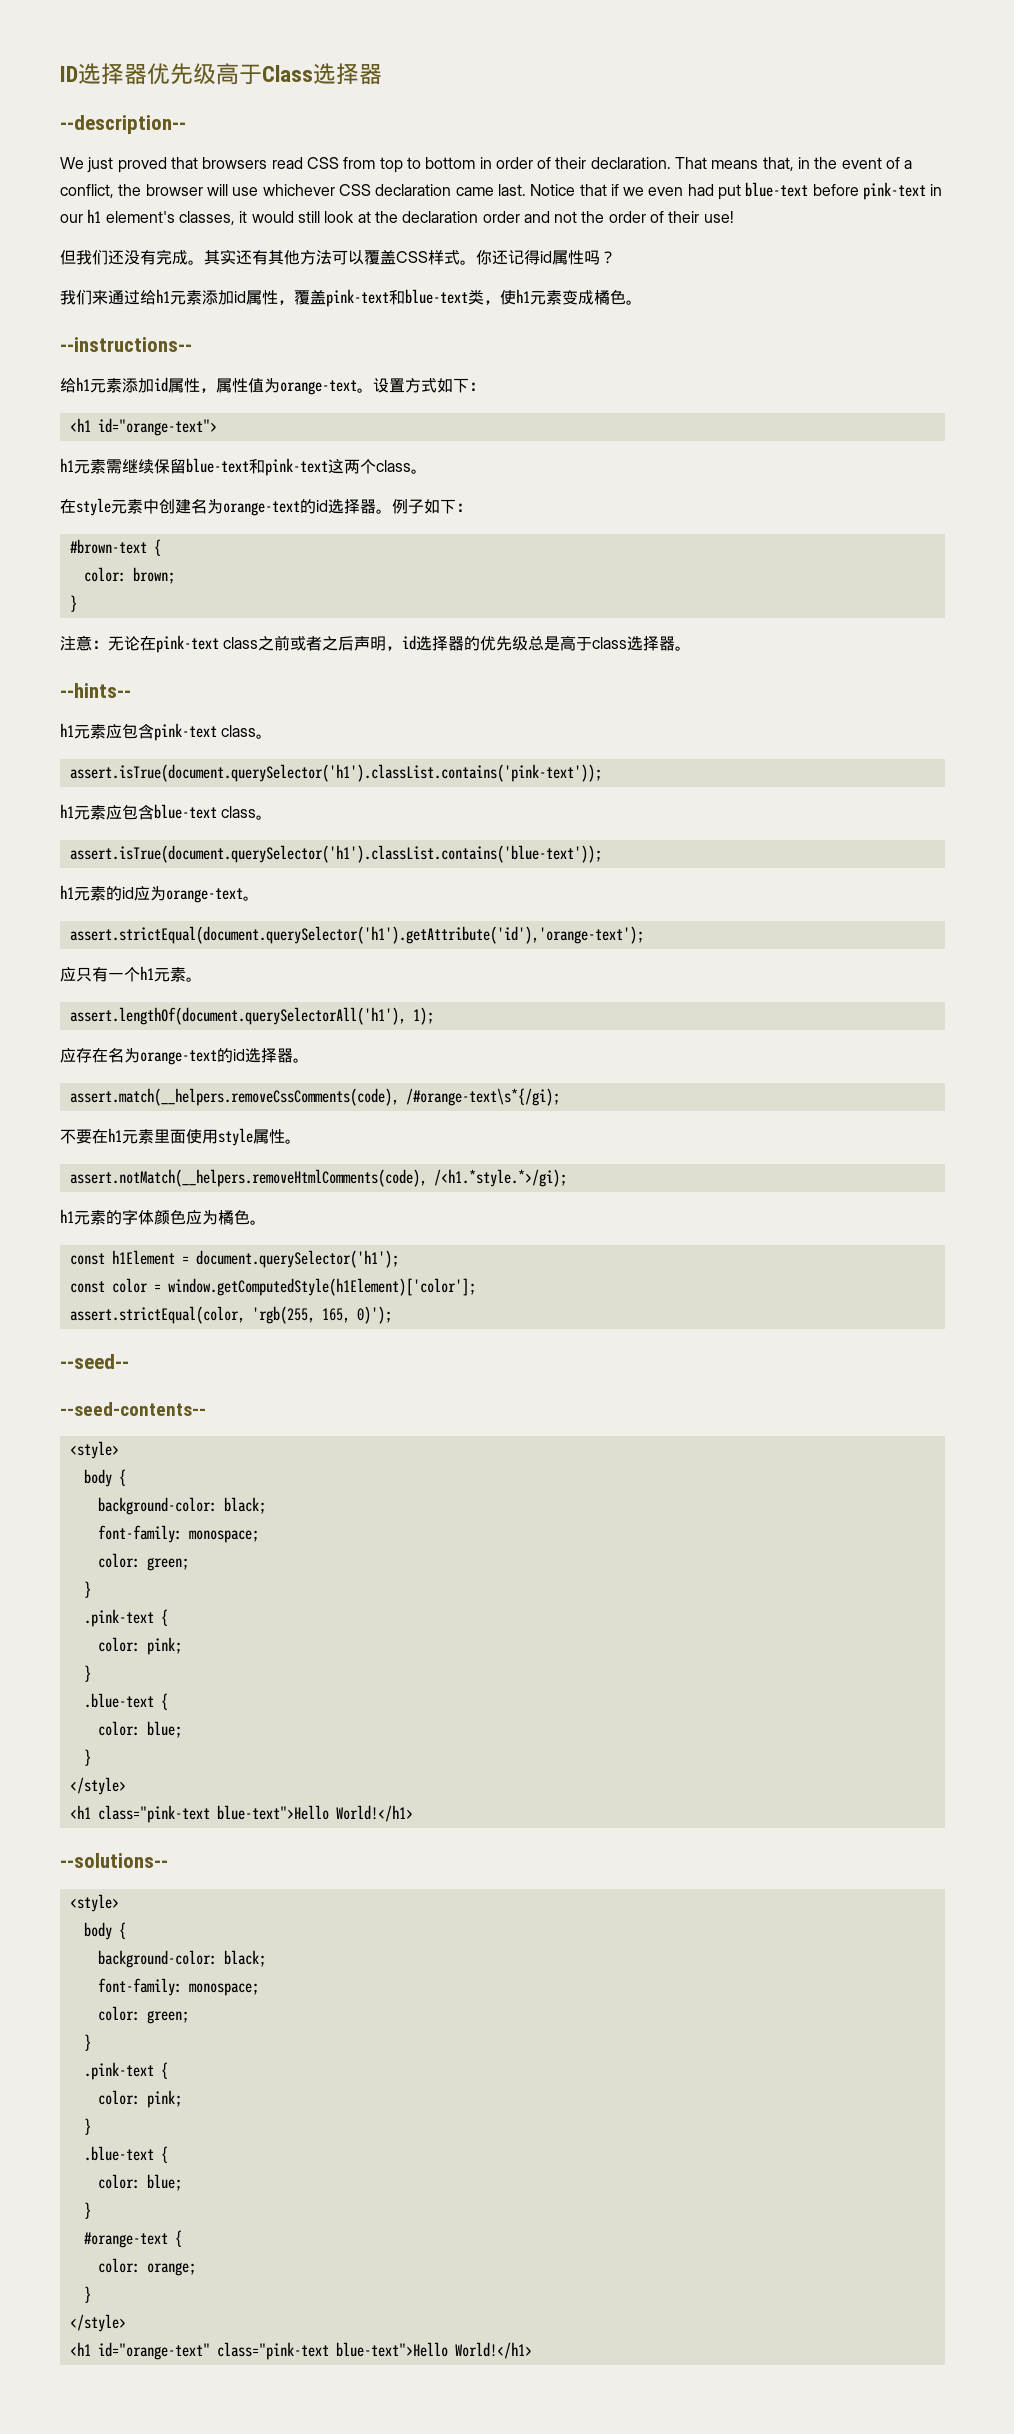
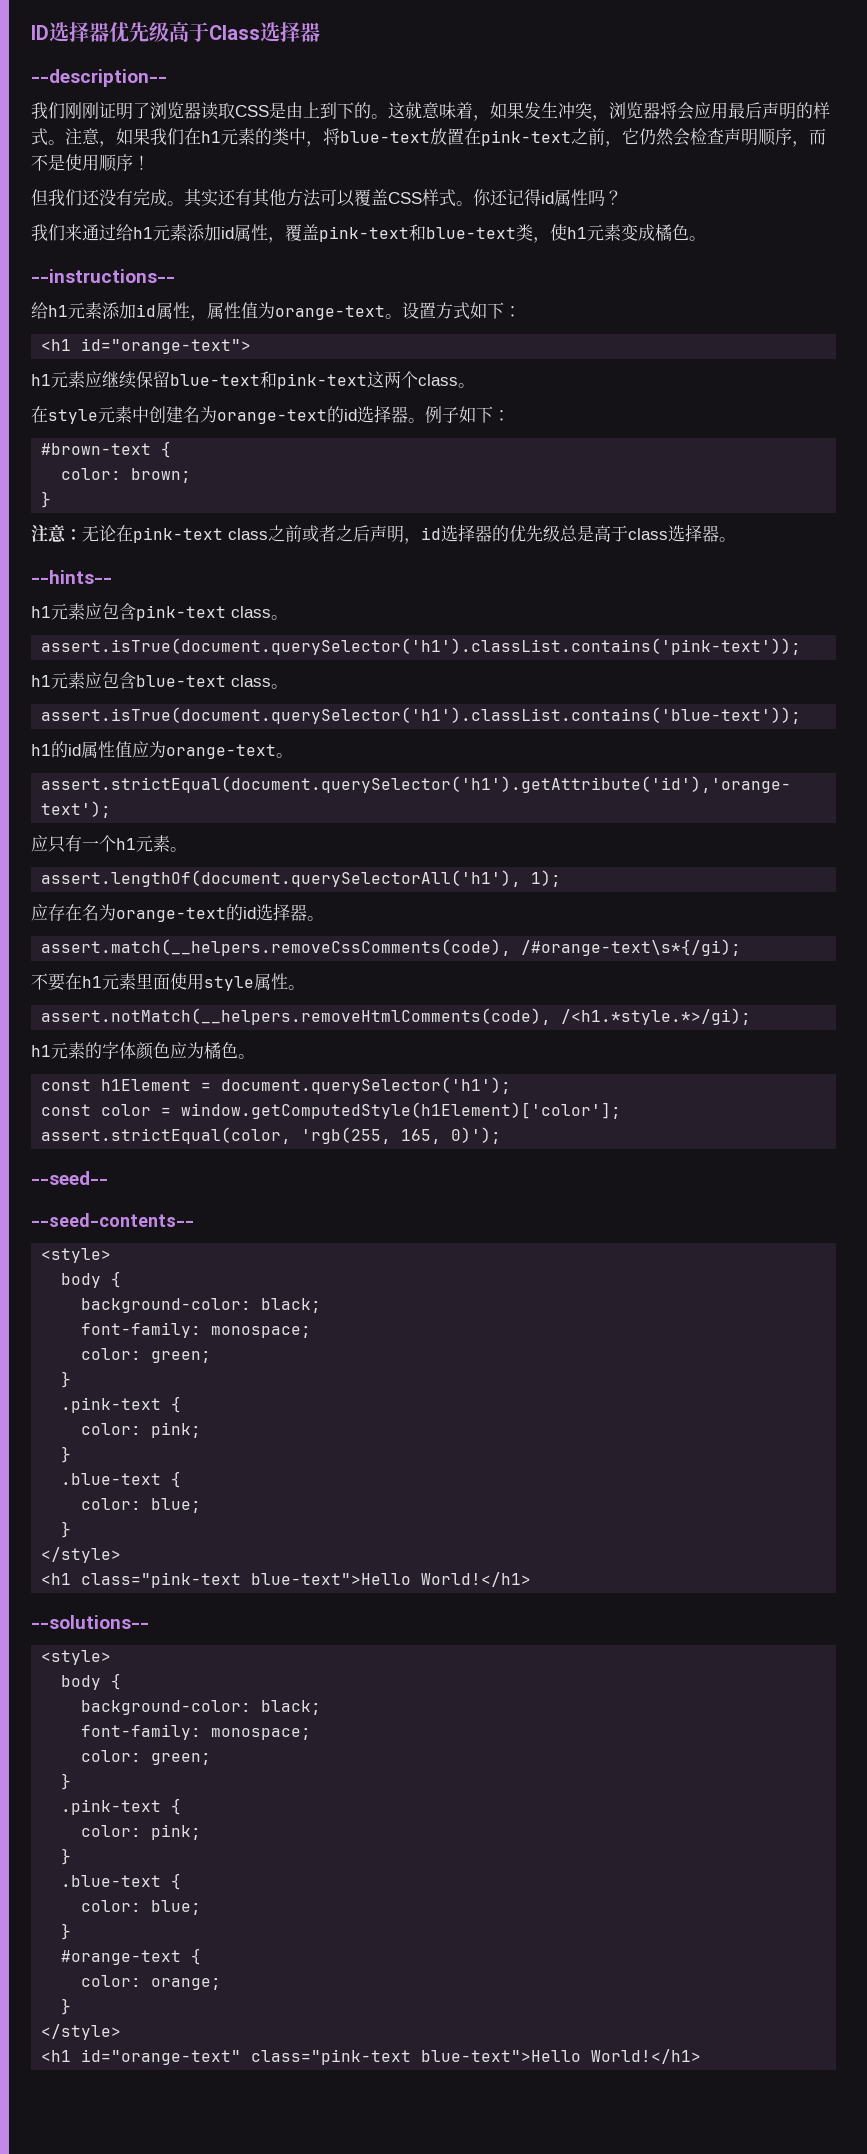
- We just proved that browsers read CSS from top to bottom in order of their declaration. That means that, in the event of a conflict, the browser will use whichever CSS declaration came last. Notice that if we even had put blue-text before pink-text in our h1 element's classes, it would still look at the declaration order and not the order of their use!
+ 我们刚刚证明了浏览器读取CSS是由上到下的。这就意味着，如果发生冲突，浏览器将会应用最后声明的样式。注意，如果我们在h1元素的类中，将blue-text放置在pink-text之前，它仍然会检查声明顺序，而不是使用顺序！
- h1元素需继续保留blue-text和pink-text这两个class。
+ h1元素应继续保留blue-text和pink-text这两个class。
- h1元素的id应为orange-text。
+ h1的id属性值应为orange-text。

